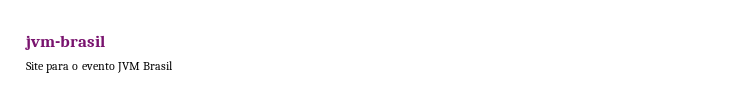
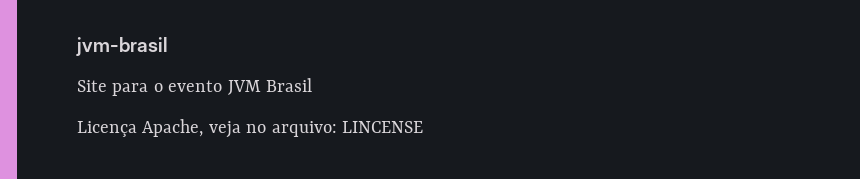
+ Licença Apache, veja no arquivo: LINCENSE

